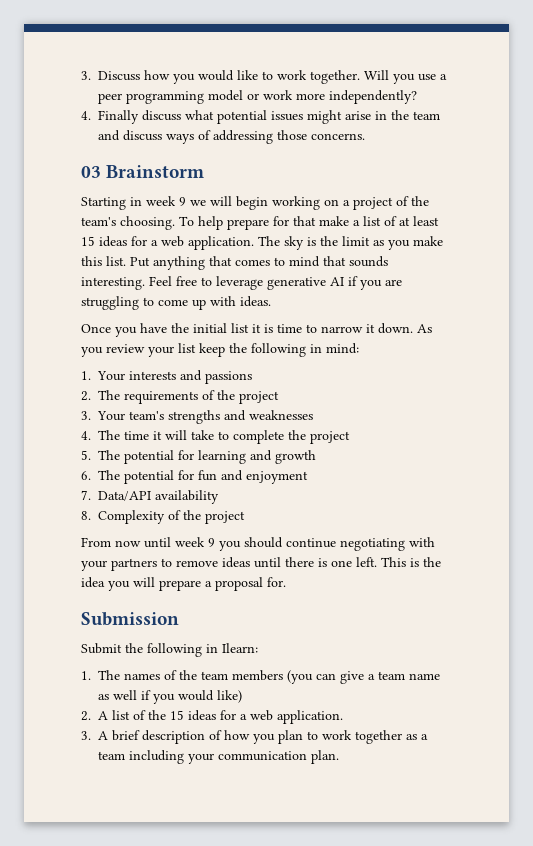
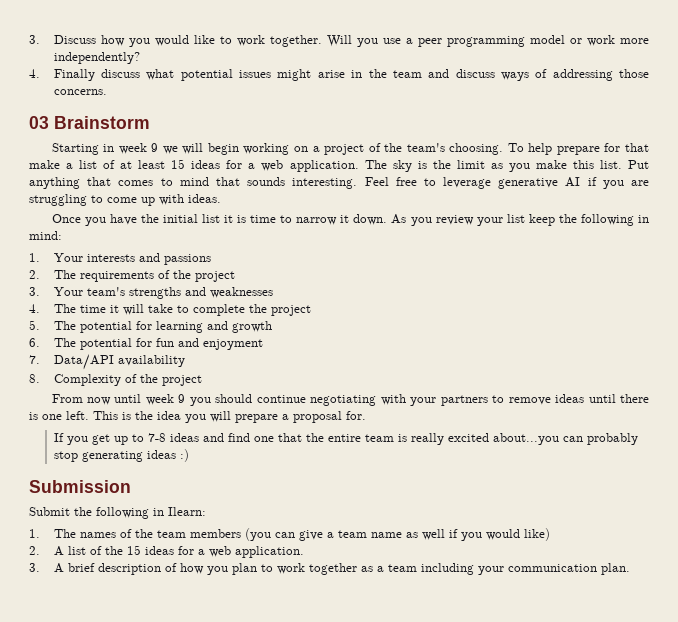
+ If you get up to 7-8 ideas and find one that the entire team is really excited about...you can probably stop generating ideas :)

